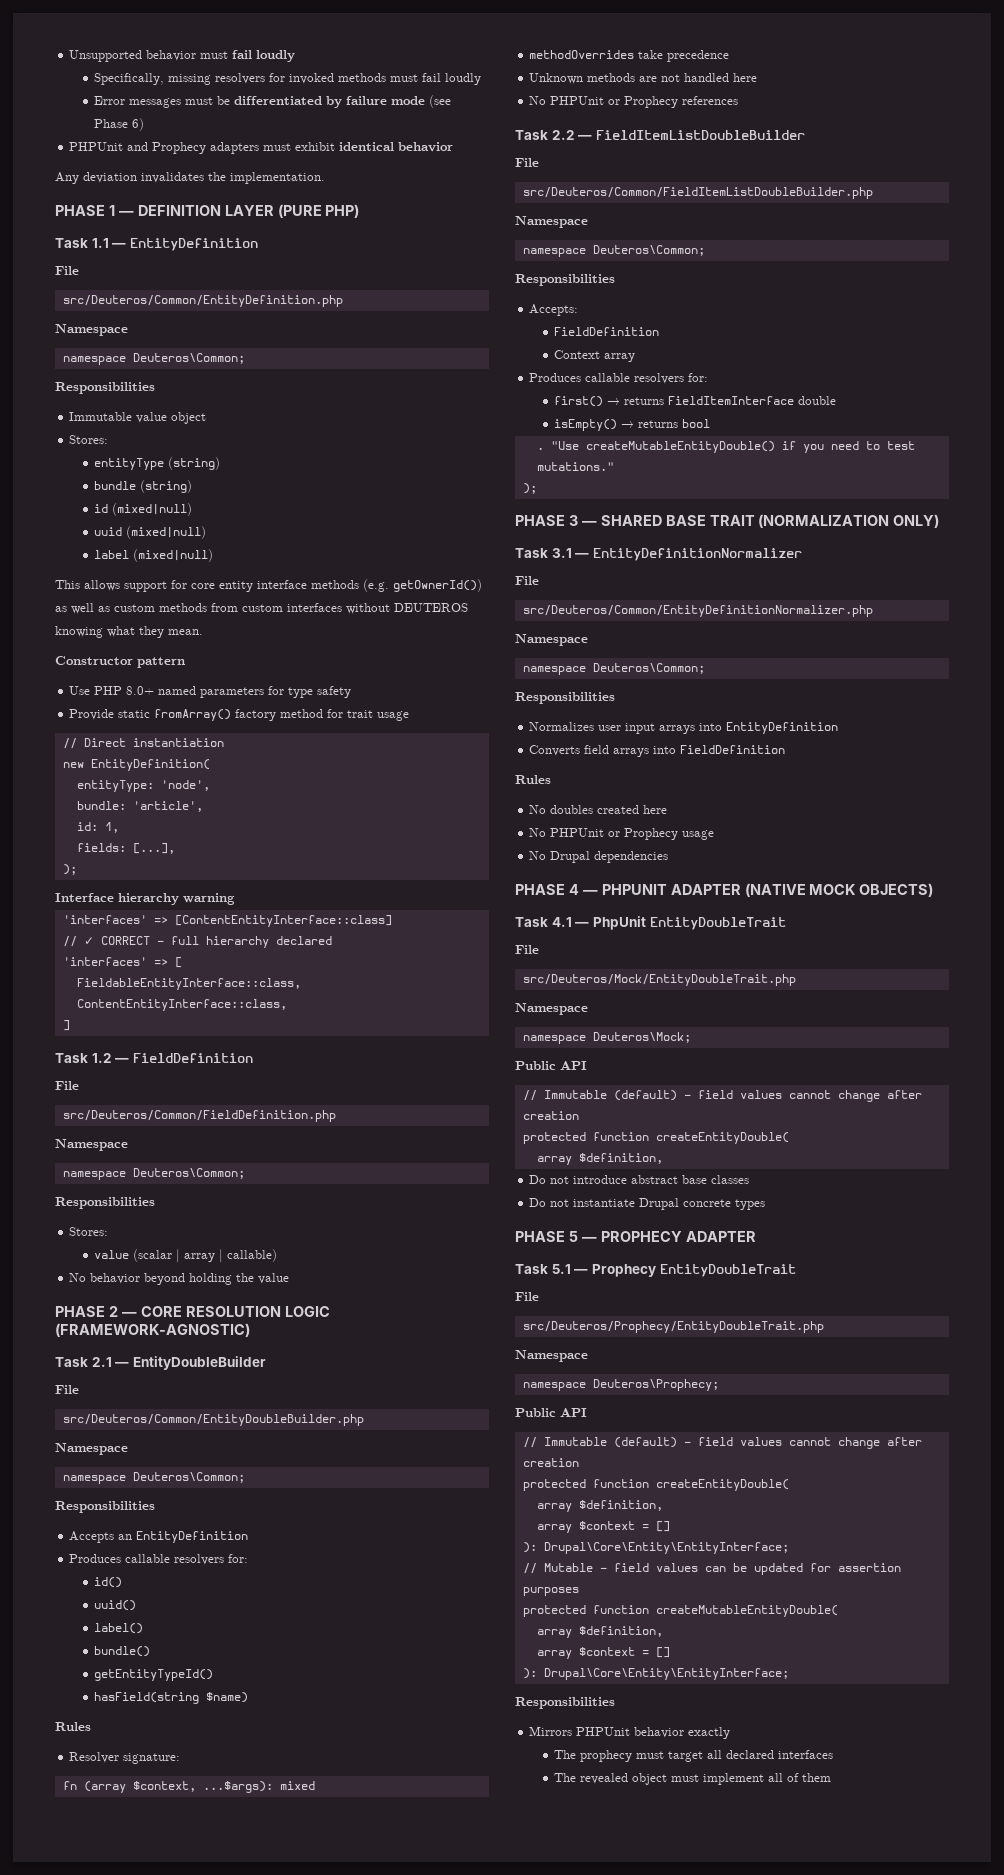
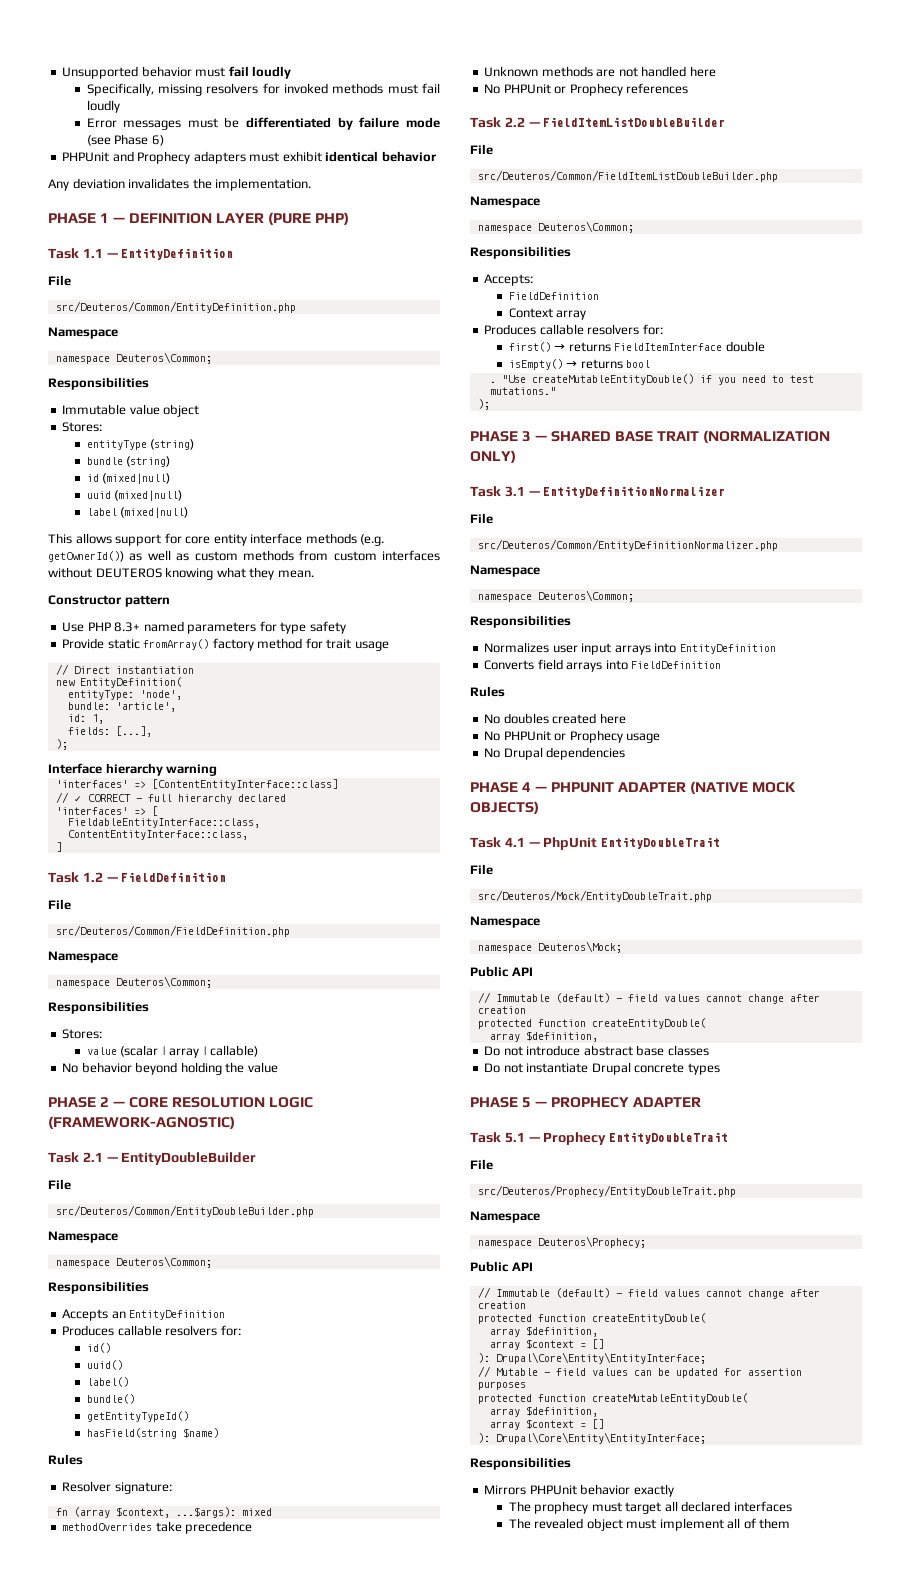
- Use PHP 8.0+ named parameters for type safety
+ Use PHP 8.3+ named parameters for type safety

